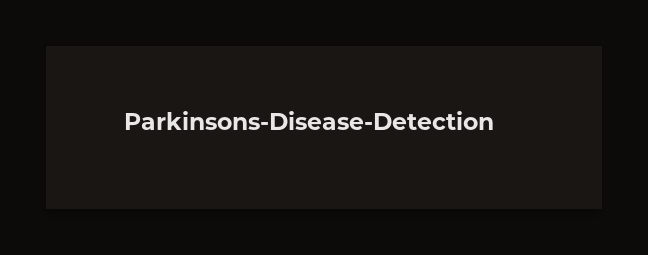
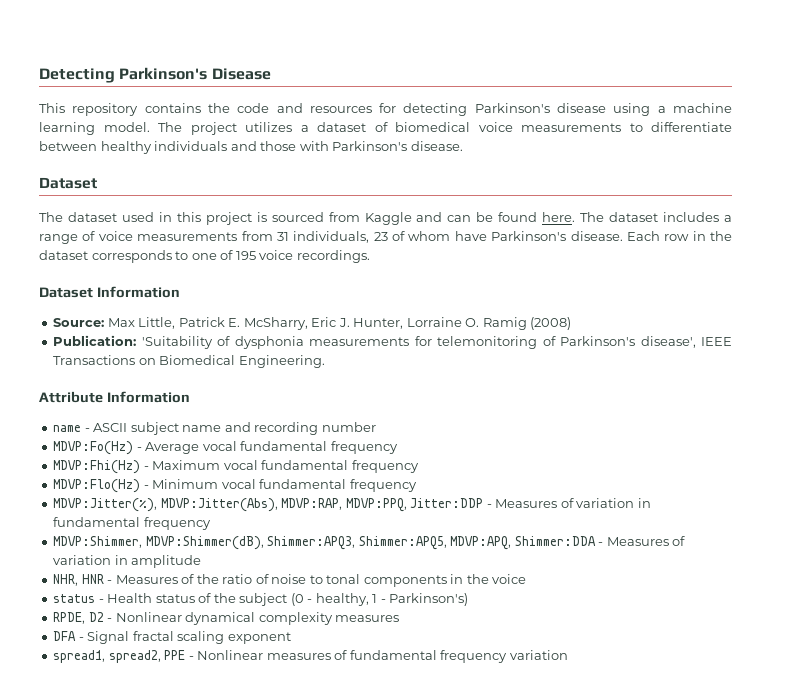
- Parkinsons-Disease-Detection
+ Detecting Parkinson's Disease
+ This repository contains the code and resources for detecting Parkinson's disease using a machine learning model. The project utilizes a dataset of biomedical voice measurements to differentiate between healthy individuals and those with Parkinson's disease.
+ Dataset
+ The dataset used in this project is sourced from Kaggle and can be found here. The dataset includes a range of voice measurements from 31 individuals, 23 of whom have Parkinson's disease. Each row in the dataset corresponds to one of 195 voice recordings.
+ Dataset Information
+ Source: Max Little, Patrick E. McSharry, Eric J. Hunter, Lorraine O. Ramig (2008)
+ Publication: 'Suitability of dysphonia measurements for telemonitoring of Parkinson's disease', IEEE Transactions on Biomedical Engineering.
+ Attribute Information
+ name - ASCII subject name and recording number
+ MDVP:Fo(Hz) - Average vocal fundamental frequency
+ MDVP:Fhi(Hz) - Maximum vocal fundamental frequency
+ MDVP:Flo(Hz) - Minimum vocal fundamental frequency
+ MDVP:Jitter(%), MDVP:Jitter(Abs), MDVP:RAP, MDVP:PPQ, Jitter:DDP - Measures of variation in fundamental frequency
+ MDVP:Shimmer, MDVP:Shimmer(dB), Shimmer:APQ3, Shimmer:APQ5, MDVP:APQ, Shimmer:DDA - Measures of variation in amplitude
+ NHR, HNR - Measures of the ratio of noise to tonal components in the voice
+ status - Health status of the subject (0 - healthy, 1 - Parkinson's)
+ RPDE, D2 - Nonlinear dynamical complexity measures
+ DFA - Signal fractal scaling exponent
+ spread1, spread2, PPE - Nonlinear measures of fundamental frequency variation

